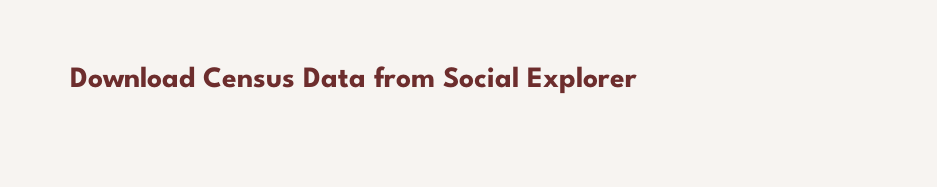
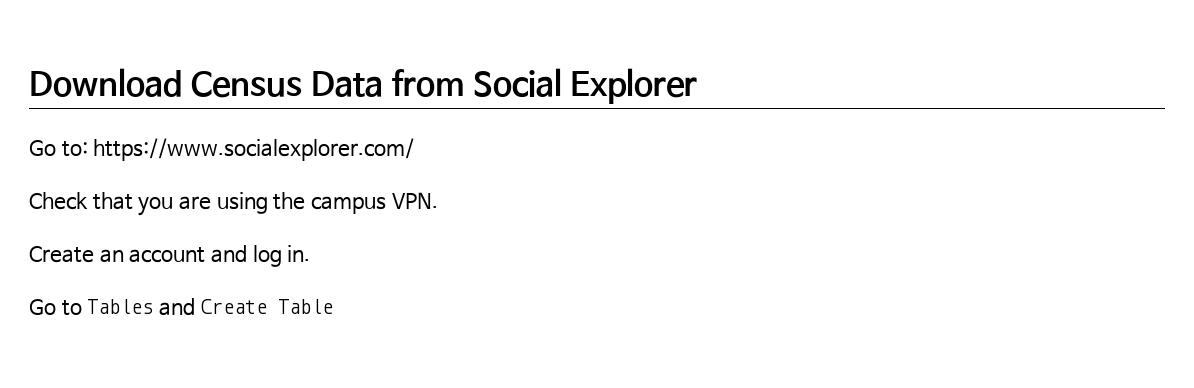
+ Go to: https://www.socialexplorer.com/
+ Check that you are using the campus VPN.
+ Create an account and log in.
+ Go to Tables and Create Table

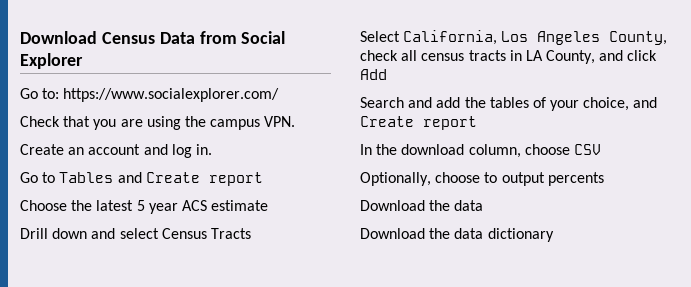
- Go to Tables and Create Table
+ Go to Tables and Create report
+ Choose the latest 5 year ACS estimate
+ Drill down and select Census Tracts
+ Select California, Los Angeles County, check all census tracts in LA County, and click Add
+ Search and add the tables of your choice, and Create report
+ In the download column, choose CSV
+ Optionally, choose to output percents
+ Download the data
+ Download the data dictionary

